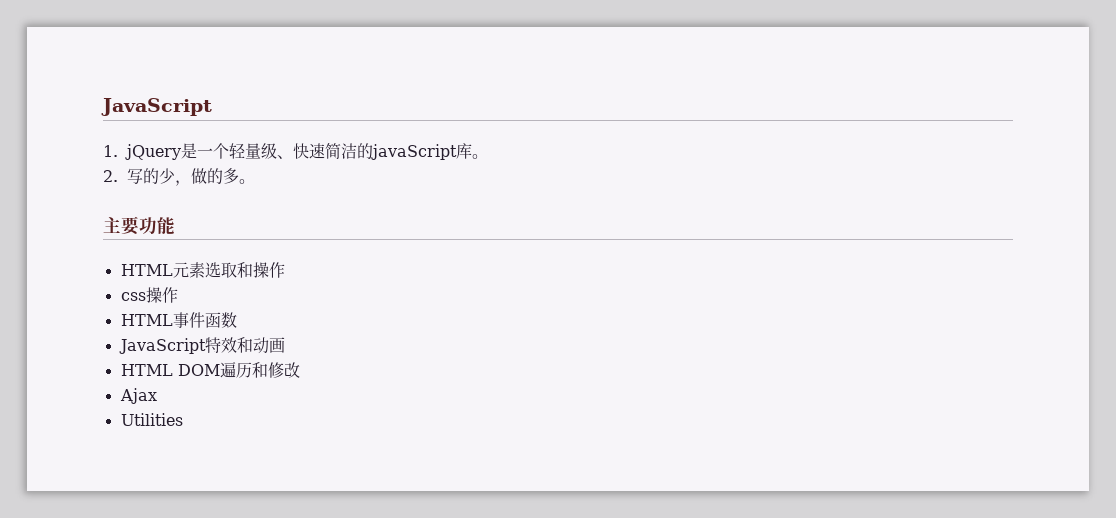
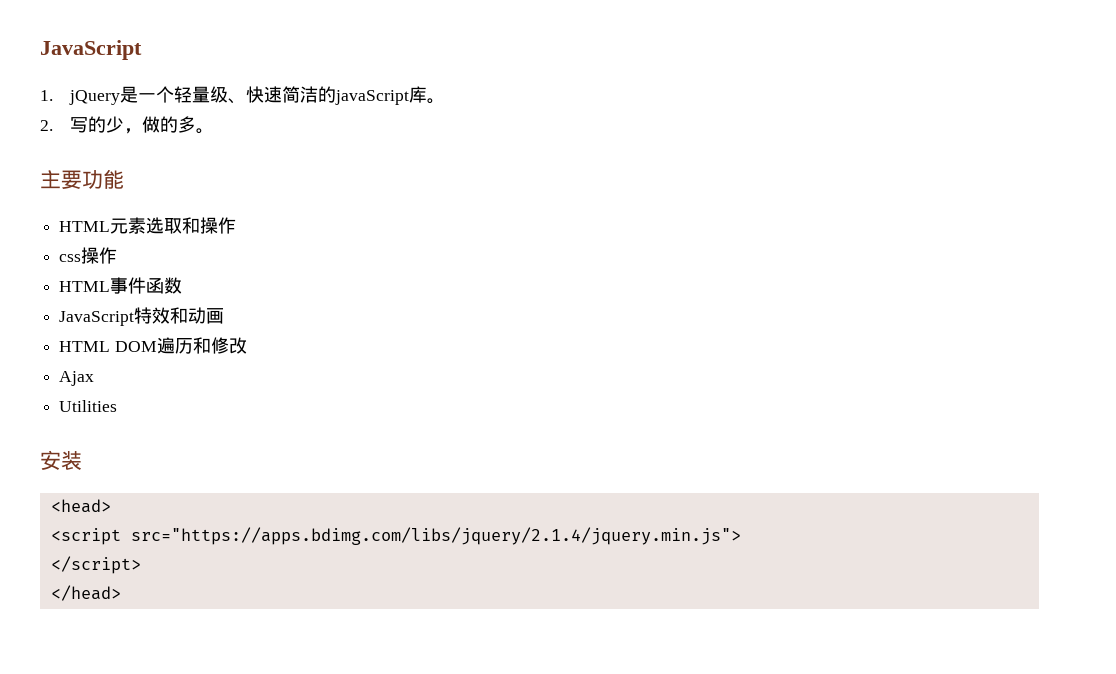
+ 安装
+ <head>
+ <script src="https://apps.bdimg.com/libs/jquery/2.1.4/jquery.min.js">
+ </script>
+ </head>

